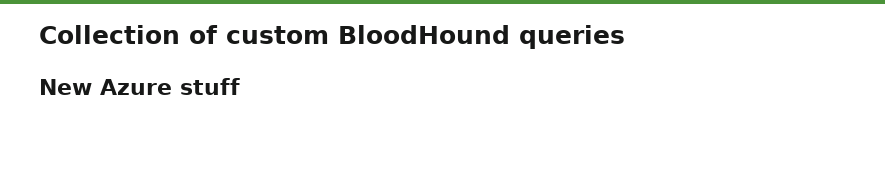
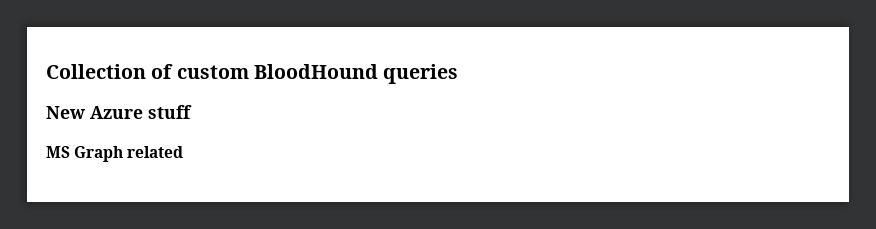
+ MS Graph related

